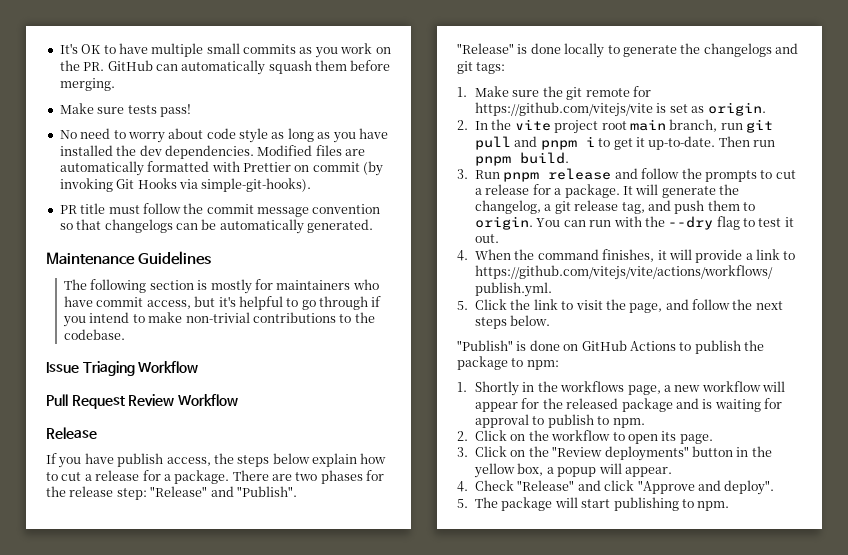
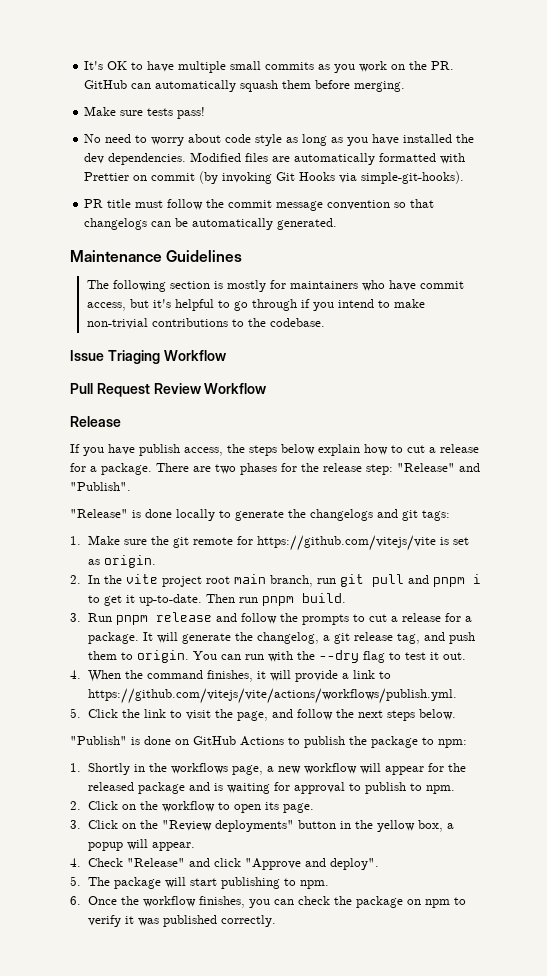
+ 6. Once the workflow finishes, you can check the package on npm to verify it was published correctly.

